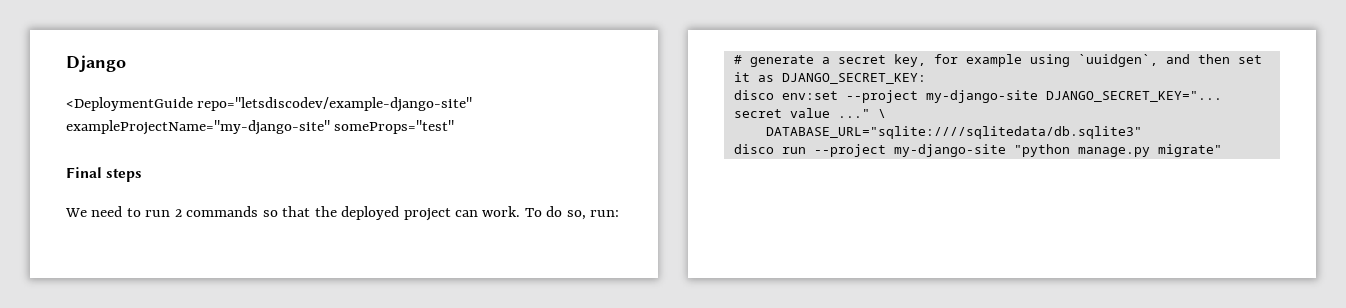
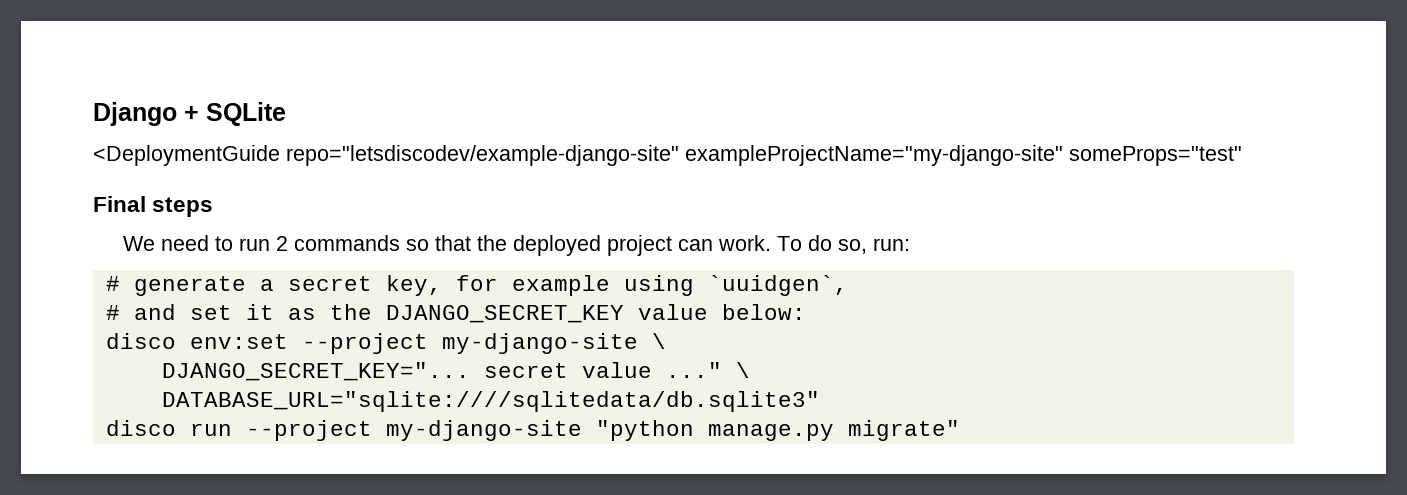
- Django
+ Django + SQLite
- # generate a secret key, for example using `uuidgen`, and then set it as DJANGO_SECRET_KEY:
+ # generate a secret key, for example using `uuidgen`,
+ # and set it as the DJANGO_SECRET_KEY value below:
- disco env:set --project my-django-site DJANGO_SECRET_KEY="... secret value ..."
+ disco env:set --project my-django-site \
+ DJANGO_SECRET_KEY="... secret value ..."

